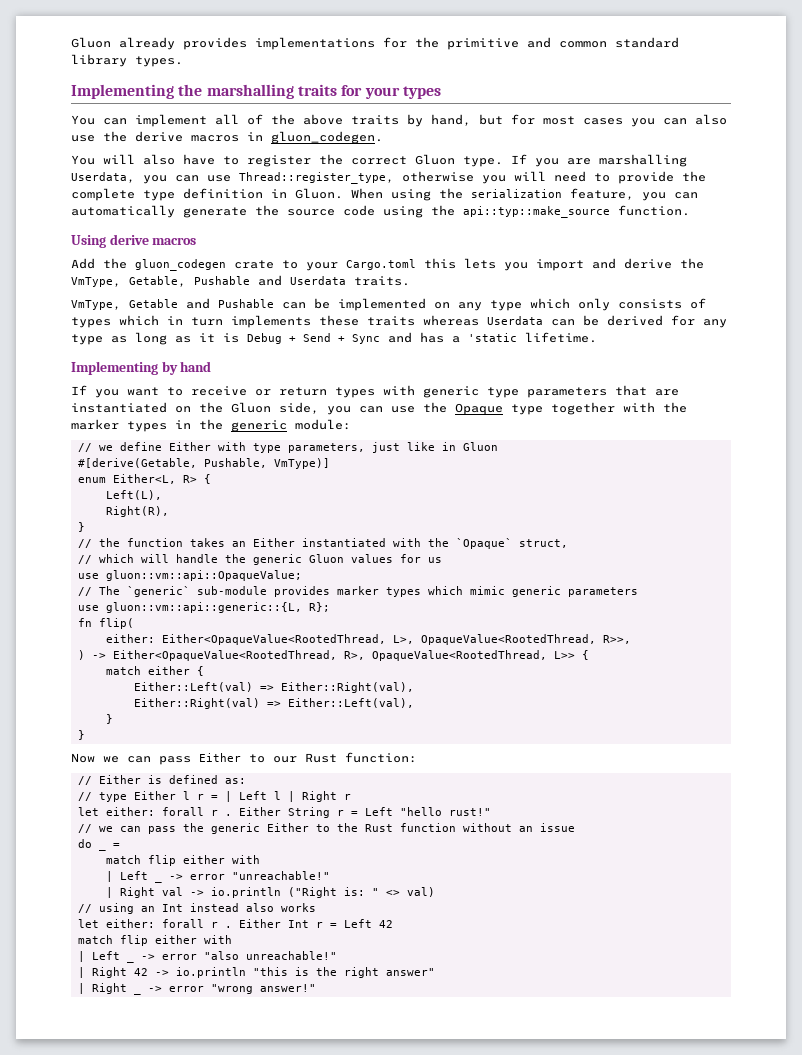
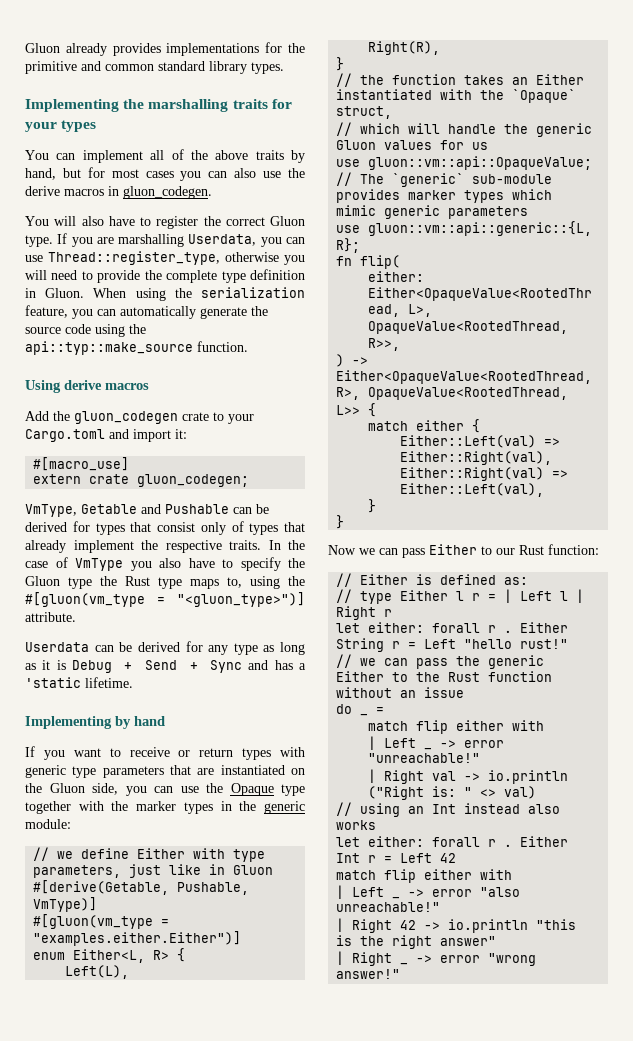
- Add the gluon_codegen crate to your Cargo.toml this lets you import and derive the VmType, Getable, Pushable and Userdata traits.
+ Add the gluon_codegen crate to your Cargo.toml and import it:
+ #[macro_use]
+ extern crate gluon_codegen;
- VmType, Getable and Pushable can be implemented on any type which only consists of types which in turn implements these traits whereas Userdata can be derived for any type as long as it is Debug + Send + Sync and has a 'static lifetime.
+ VmType, Getable and Pushable can be derived for types that consist only of types that already implement the respective traits. In the case of VmType you also have to specify the Gluon type the Rust type maps to, using the #[gluon(vm_type = "<gluon_type>")] attribute.
+ Userdata can be derived for any type as long as it is Debug + Send + Sync and has a 'static lifetime.
+ #[gluon(vm_type = "examples.either.Either")]

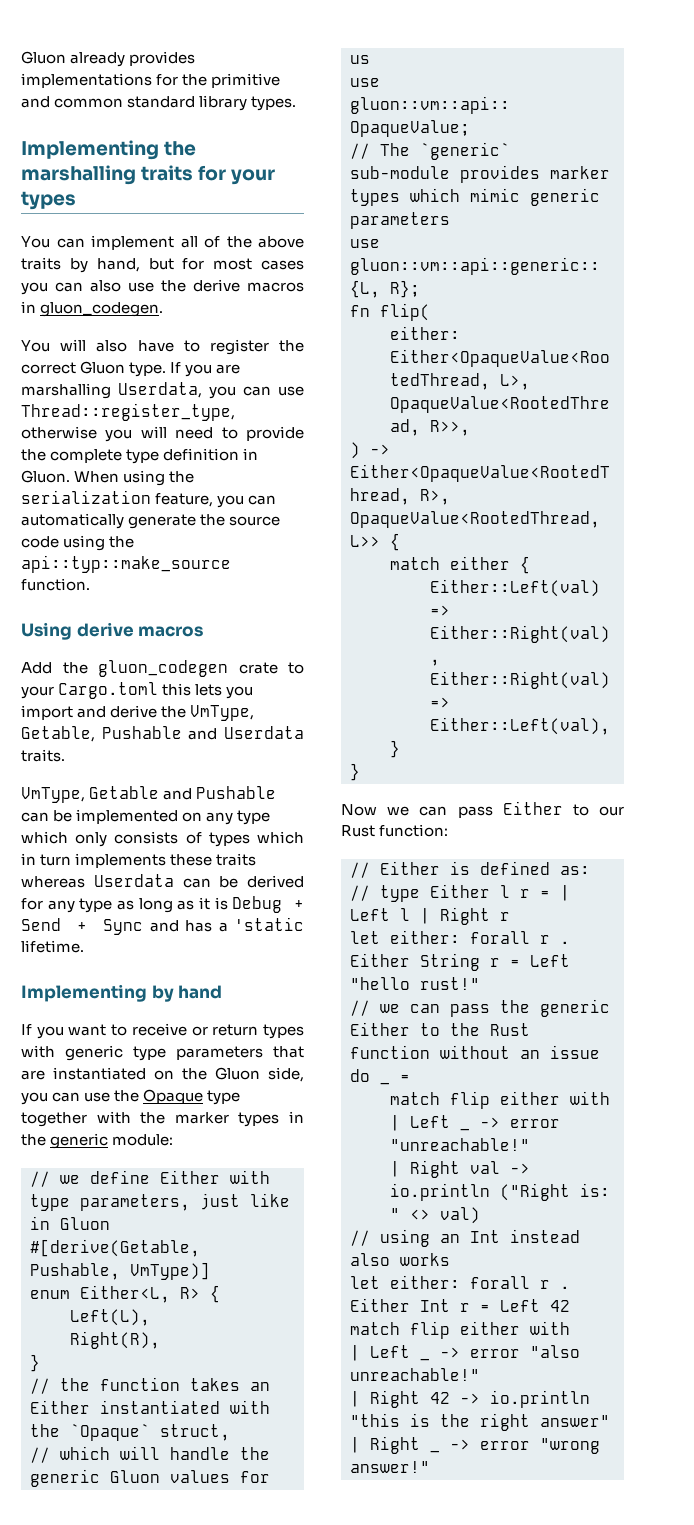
- Add the gluon_codegen crate to your Cargo.toml and import it:
- #[macro_use]
- extern crate gluon_codegen;
+ Add the gluon_codegen crate to your Cargo.toml this lets you import and derive the VmType, Getable, Pushable and Userdata traits.
- VmType, Getable and Pushable can be derived for types that consist only of types that already implement the respective traits. In the case of VmType you also have to specify the Gluon type the Rust type maps to, using the #[gluon(vm_type = "<gluon_type>")] attribute.
- Userdata can be derived for any type as long as it is Debug + Send + Sync and has a 'static lifetime.
+ VmType, Getable and Pushable can be implemented on any type which only consists of types which in turn implements these traits whereas Userdata can be derived for any type as long as it is Debug + Send + Sync and has a 'static lifetime.
- #[gluon(vm_type = "examples.either.Either")]

